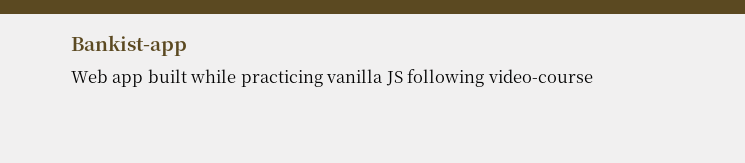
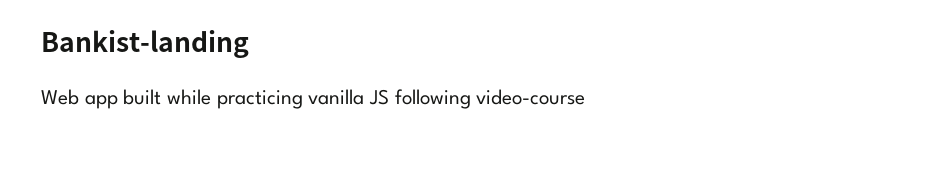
- Bankist-app
+ Bankist-landing

